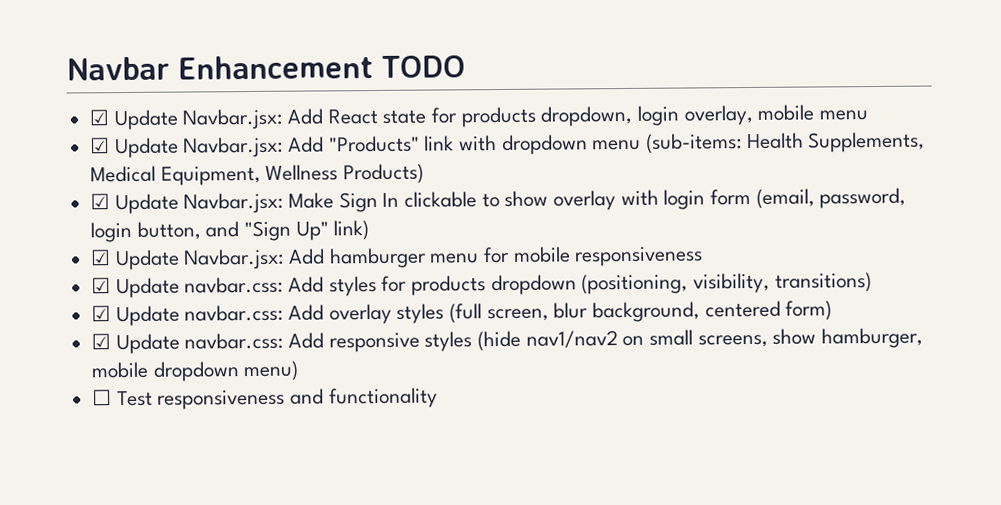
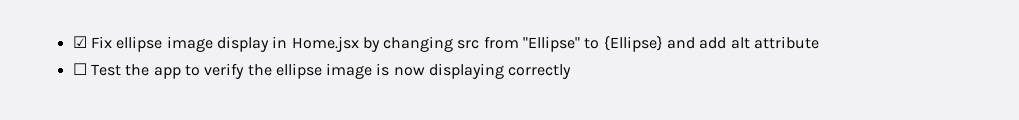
- Navbar Enhancement TODO
- ☑ Update Navbar.jsx: Add React state for products dropdown, login overlay, mobile menu
- ☑ Update Navbar.jsx: Add "Products" link with dropdown menu (sub-items: Health Supplements, Medical Equipment, Wellness Products)
- ☑ Update Navbar.jsx: Make Sign In clickable to show overlay with login form (email, password, login button, and "Sign Up" link)
- ☑ Update Navbar.jsx: Add hamburger menu for mobile responsiveness
- ☑ Update navbar.css: Add styles for products dropdown (positioning, visibility, transitions)
- ☑ Update navbar.css: Add overlay styles (full screen, blur background, centered form)
- ☑ Update navbar.css: Add responsive styles (hide nav1/nav2 on small screens, show hamburger, mobile dropdown menu)
- ☐ Test responsiveness and functionality
+ ☑ Fix ellipse image display in Home.jsx by changing src from "Ellipse" to {Ellipse} and add alt attribute
+ ☐ Test the app to verify the ellipse image is now displaying correctly

